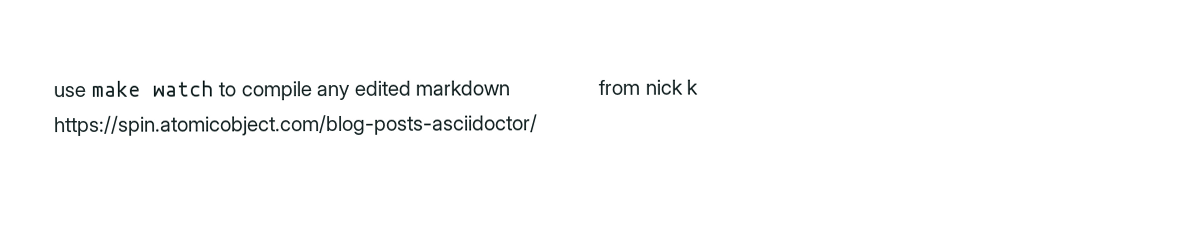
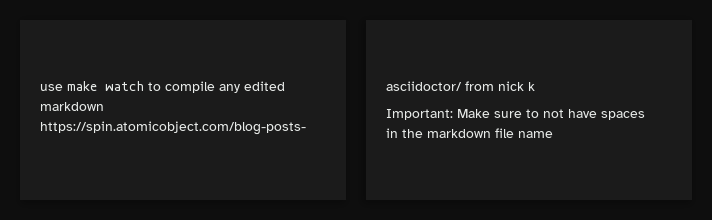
+ Important: Make sure to not have spaces in the markdown file name

